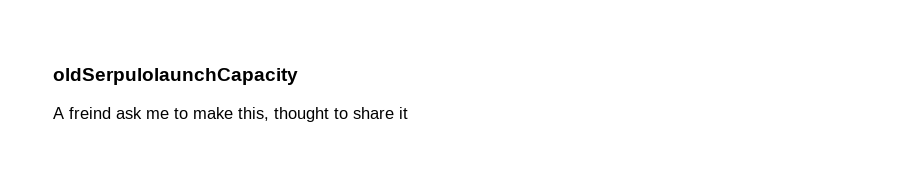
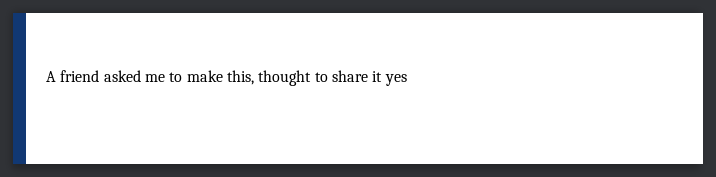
- oldSerpulolaunchCapacity
- A freind ask me to make this, thought to share it
+ A friend asked me to make this, thought to share it yes

